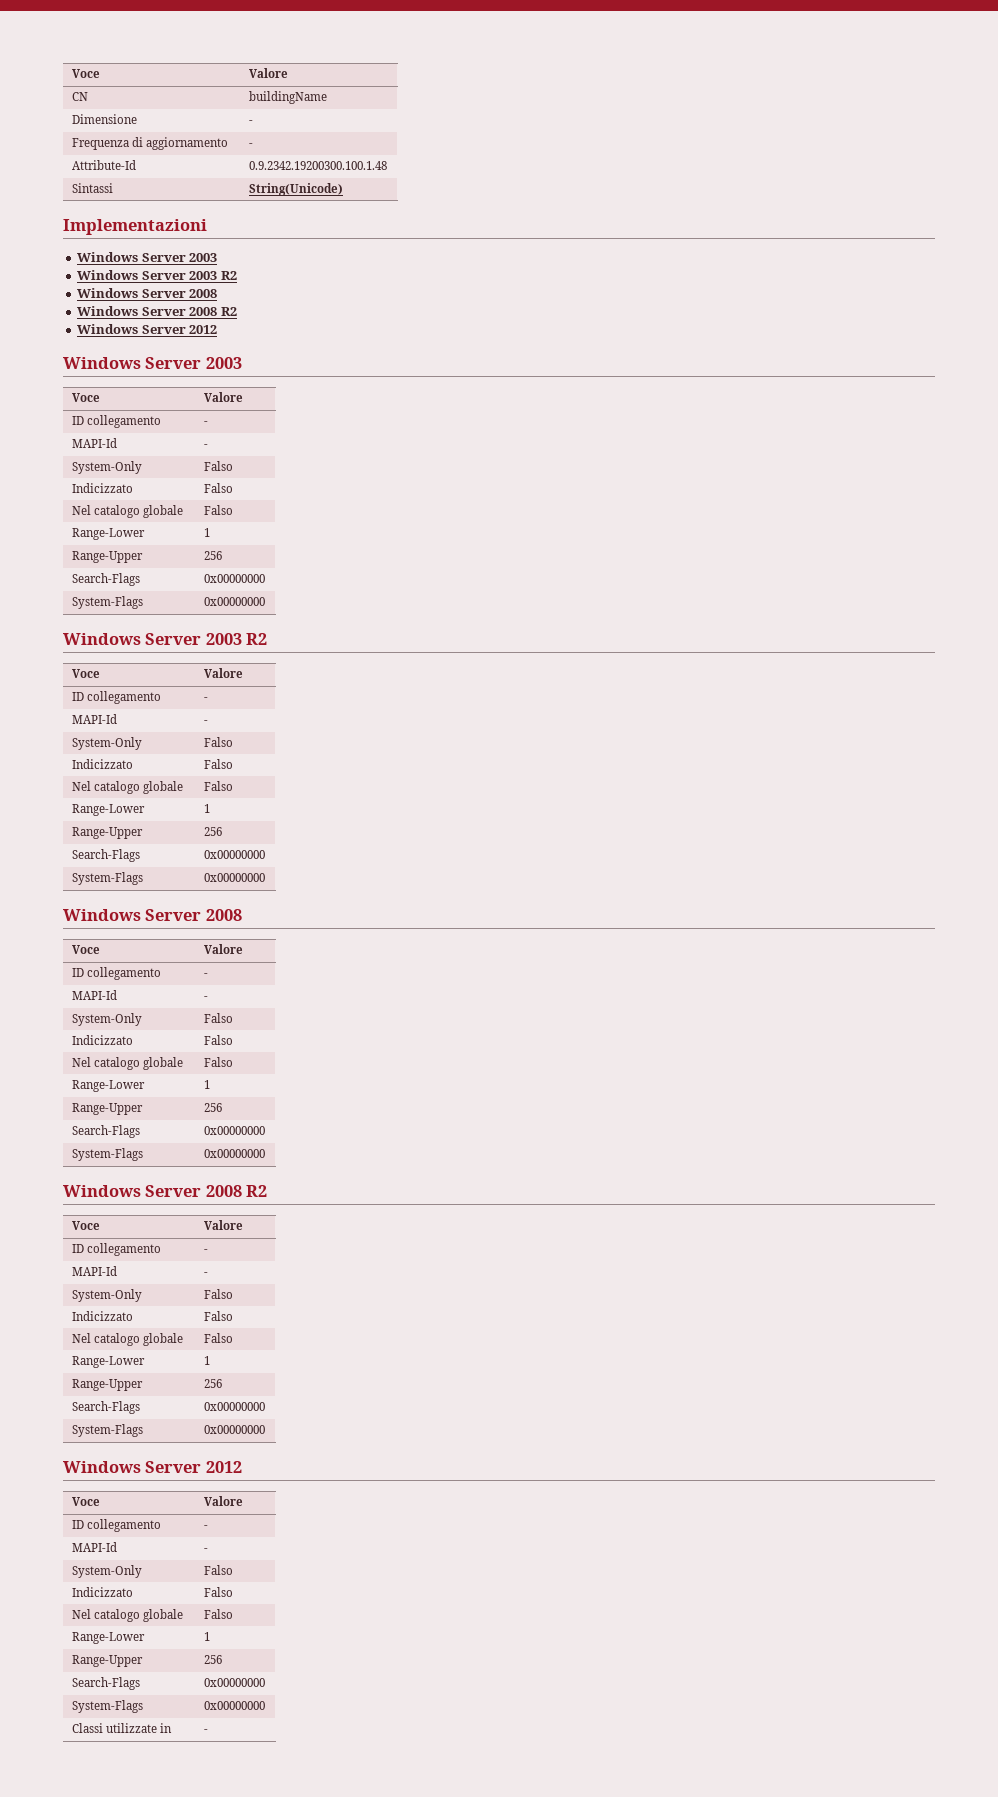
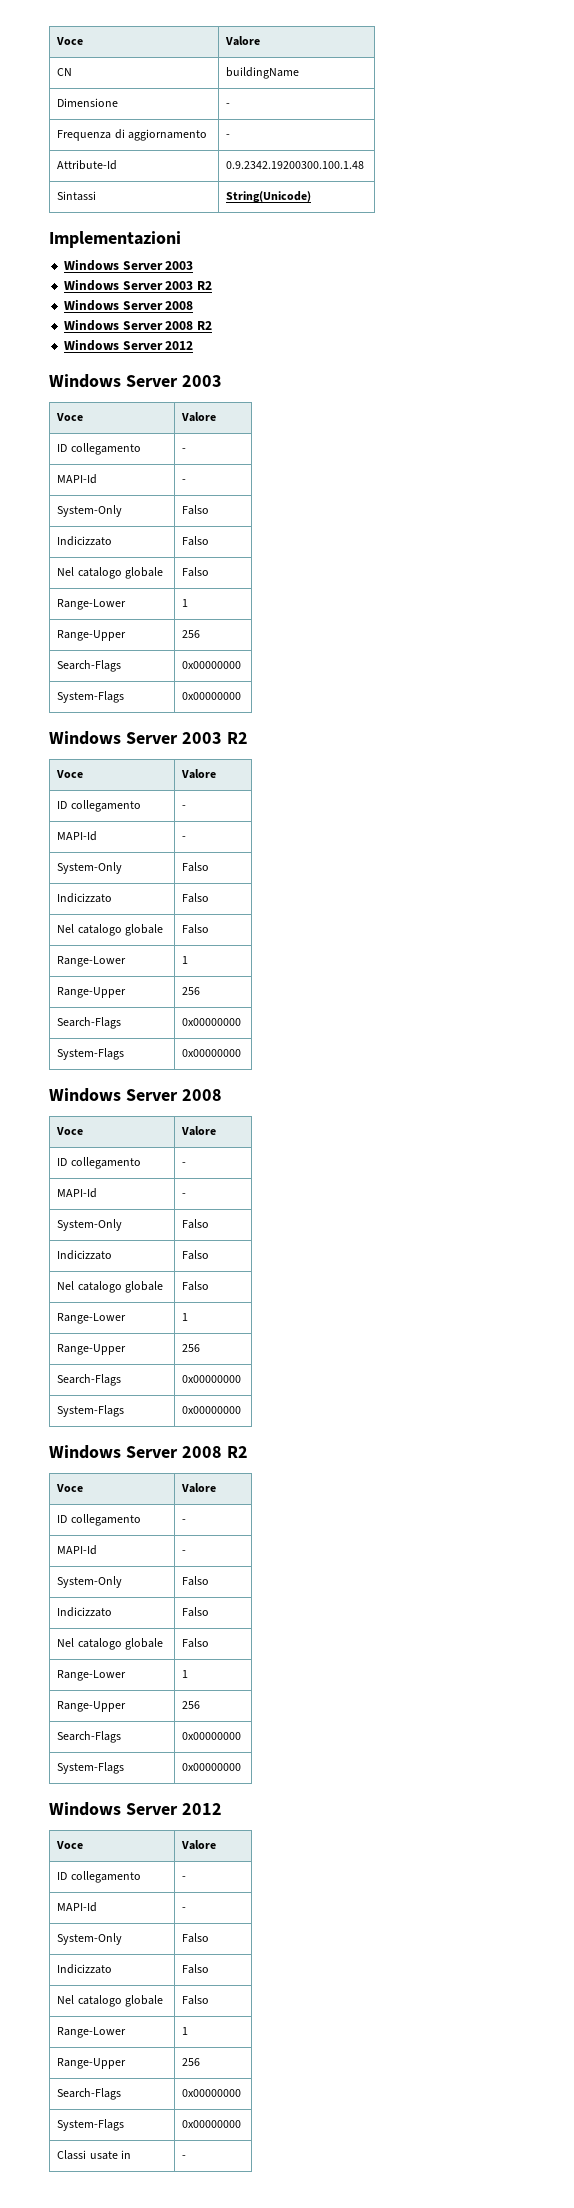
- Classi utilizzate in | -
+ Classi usate in | -

